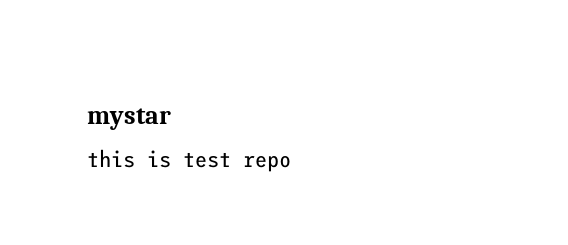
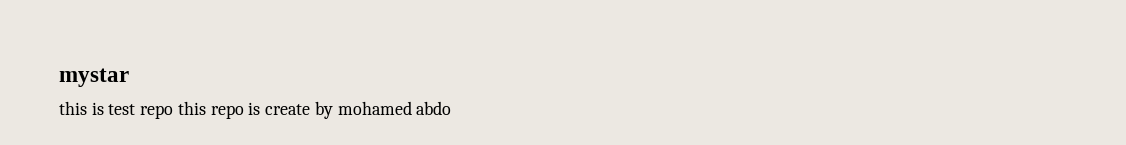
- this is test repo
+ this is test repo this repo is create by mohamed abdo

